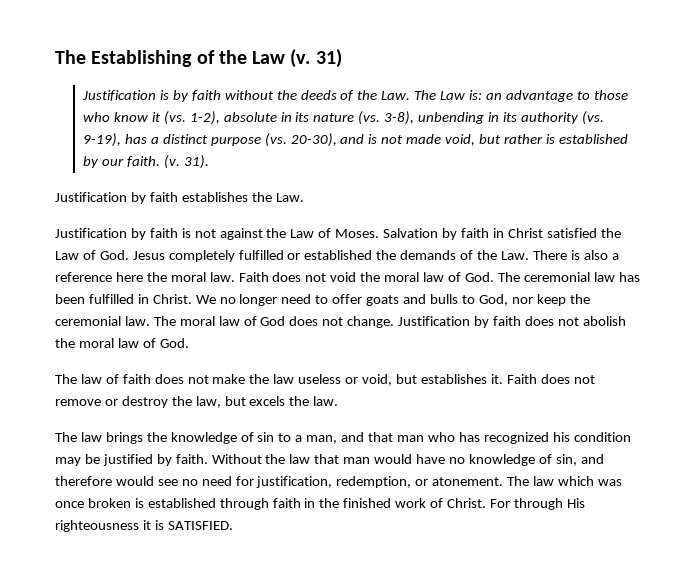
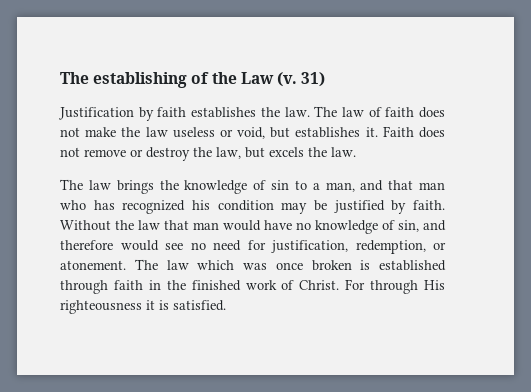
- The Establishing of the Law (v.
+ The establishing of the Law (v.
- Justification is by faith without the deeds of the Law. The Law is: an advantage to those who know it (vs. 1-2), absolute in its nature (vs. 3-8), unbending in its authority (vs. 9-19), has a distinct purpose (vs. 20-30), and is not made void, but rather is established by our faith. (v. 31).
- Justification by faith establishes the Law.
- Justification by faith is not against the Law of Moses. Salvation by faith in Christ satisfied the Law of God. Jesus completely fulfilled or established the demands of the Law. There is also a reference here the moral law. Faith does not void the moral law of God. The ceremonial law has been fulfilled in Christ. We no longer need to offer goats and bulls to God, nor keep the ceremonial law. The moral law of God does not change. Justification by faith does not abolish the moral law of God.
- The law of faith does not make the law useless or void, but establishes it.
+ Justification by faith establishes the law. The law of faith does not make the law useless or void, but establishes it.
- For through His righteousness it is SATISFIED.
+ For through His righteousness it is satisfied.

